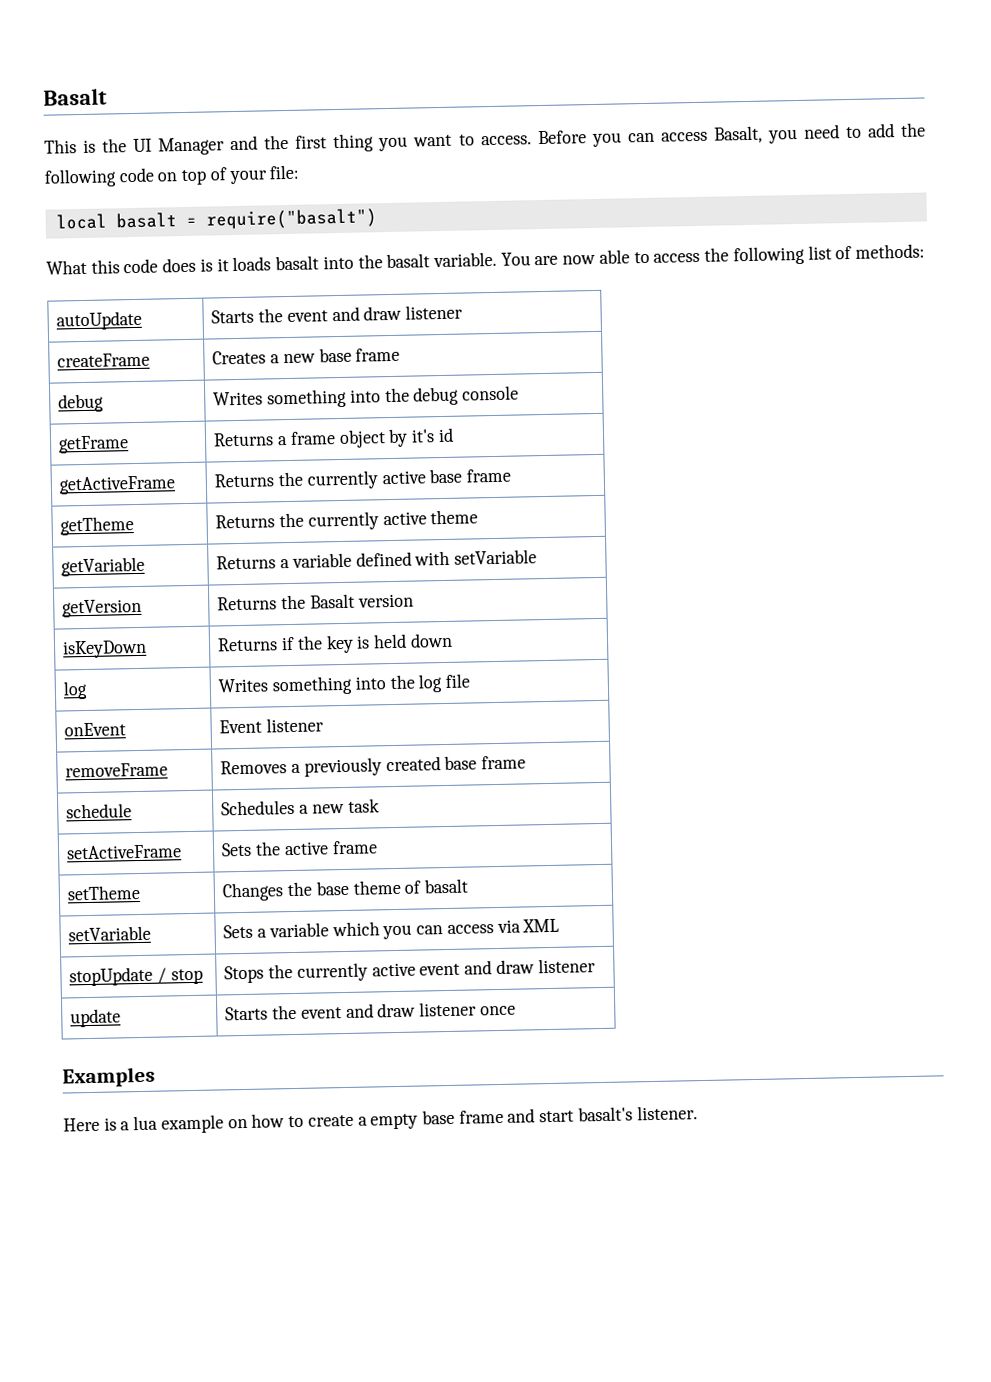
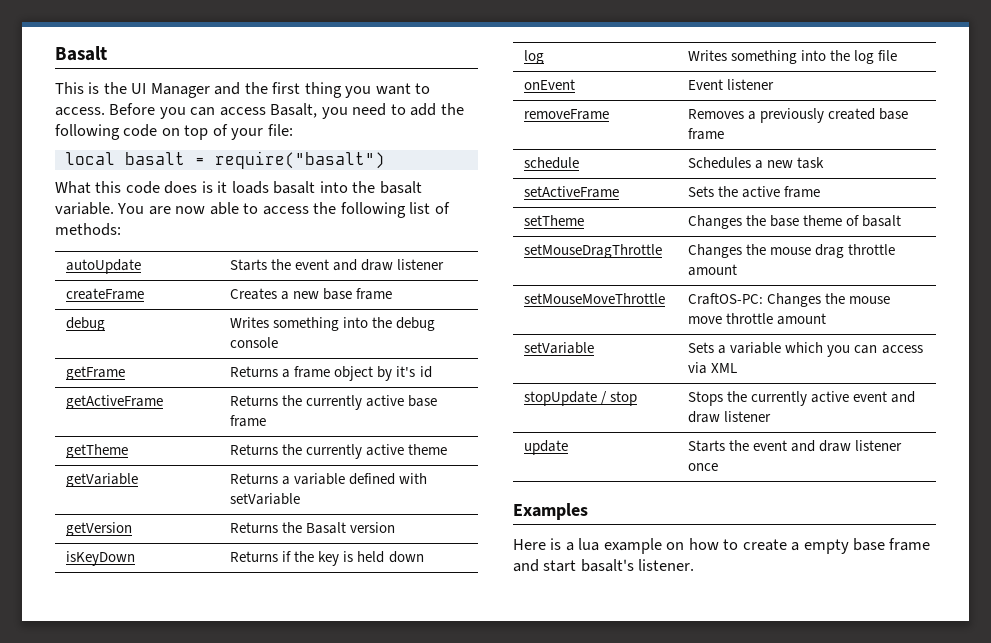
+ setMouseDragThrottle | Changes the mouse drag throttle amount
+ setMouseMoveThrottle | CraftOS-PC: Changes the mouse move throttle amount

